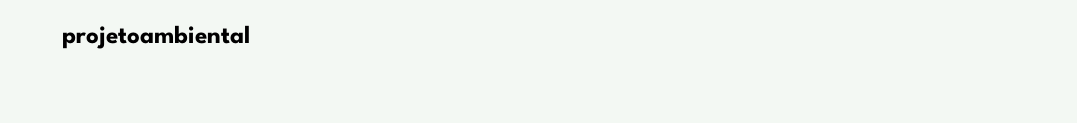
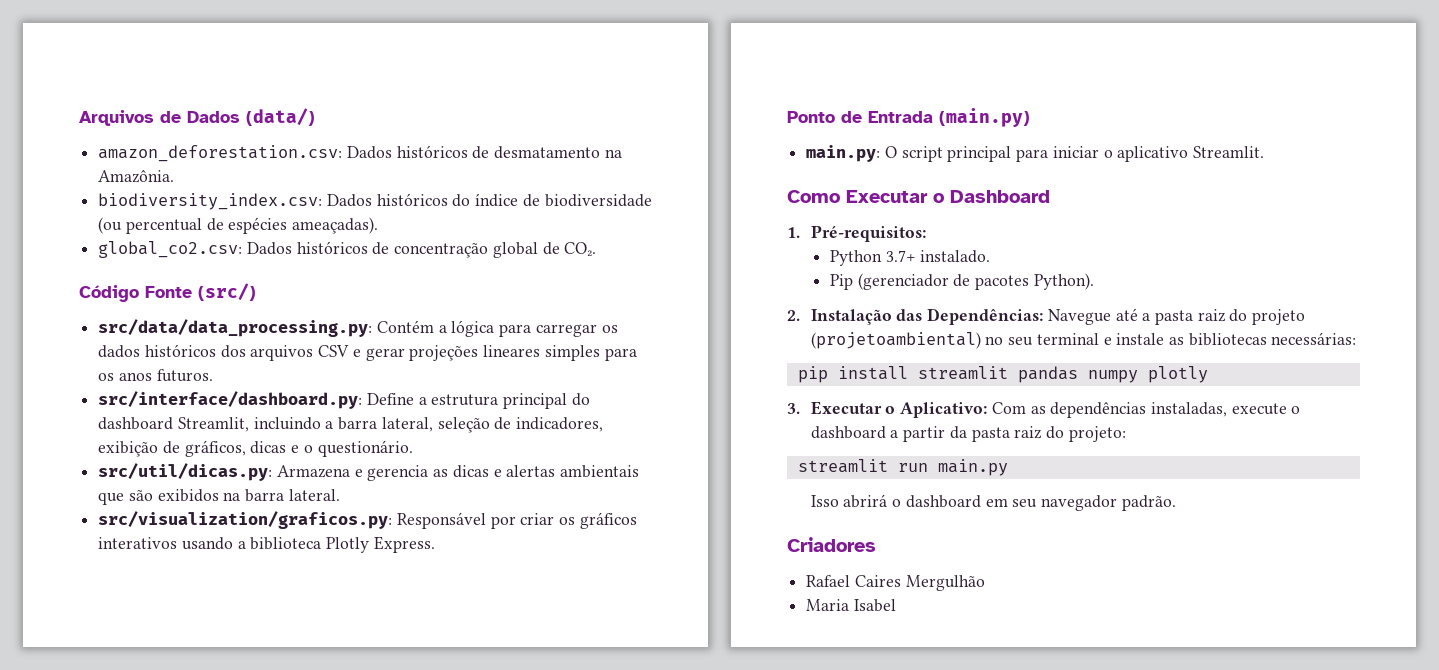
- projetoambiental
+ Arquivos de Dados (data/)
+ amazon_deforestation.csv: Dados históricos de desmatamento na Amazônia.
+ biodiversity_index.csv: Dados históricos do índice de biodiversidade (ou percentual de espécies ameaçadas).
+ global_co2.csv: Dados históricos de concentração global de CO₂.
+ Código Fonte (src/)
+ src/data/data_processing.py: Contém a lógica para carregar os dados históricos dos arquivos CSV e gerar projeções lineares simples para os anos futuros.
+ src/interface/dashboard.py: Define a estrutura principal do dashboard Streamlit, incluindo a barra lateral, seleção de indicadores, exibição de gráficos, dicas e o questionário.
+ src/util/dicas.py: Armazena e gerencia as dicas e alertas ambientais que são exibidos na barra lateral.
+ src/visualization/graficos.py: Responsável por criar os gráficos interativos usando a biblioteca Plotly Express.
+ Ponto de Entrada (main.py)
+ main.py: O script principal para iniciar o aplicativo Streamlit.
+ Como Executar o Dashboard
+ 1. Pré-requisitos:
+ Python 3.7+ instalado.
+ Pip (gerenciador de pacotes Python).
+ 2. Instalação das Dependências: Navegue até a pasta raiz do projeto (projetoambiental) no seu terminal e instale as bibliotecas necessárias:
+ pip install streamlit pandas numpy plotly
+ 3. Executar o Aplicativo: Com as dependências instaladas, execute o dashboard a partir da pasta raiz do projeto:
+ streamlit run main.py
+ Isso abrirá o dashboard em seu navegador padrão.
+ Criadores
+ Rafael Caires Mergulhão
+ Maria Isabel

